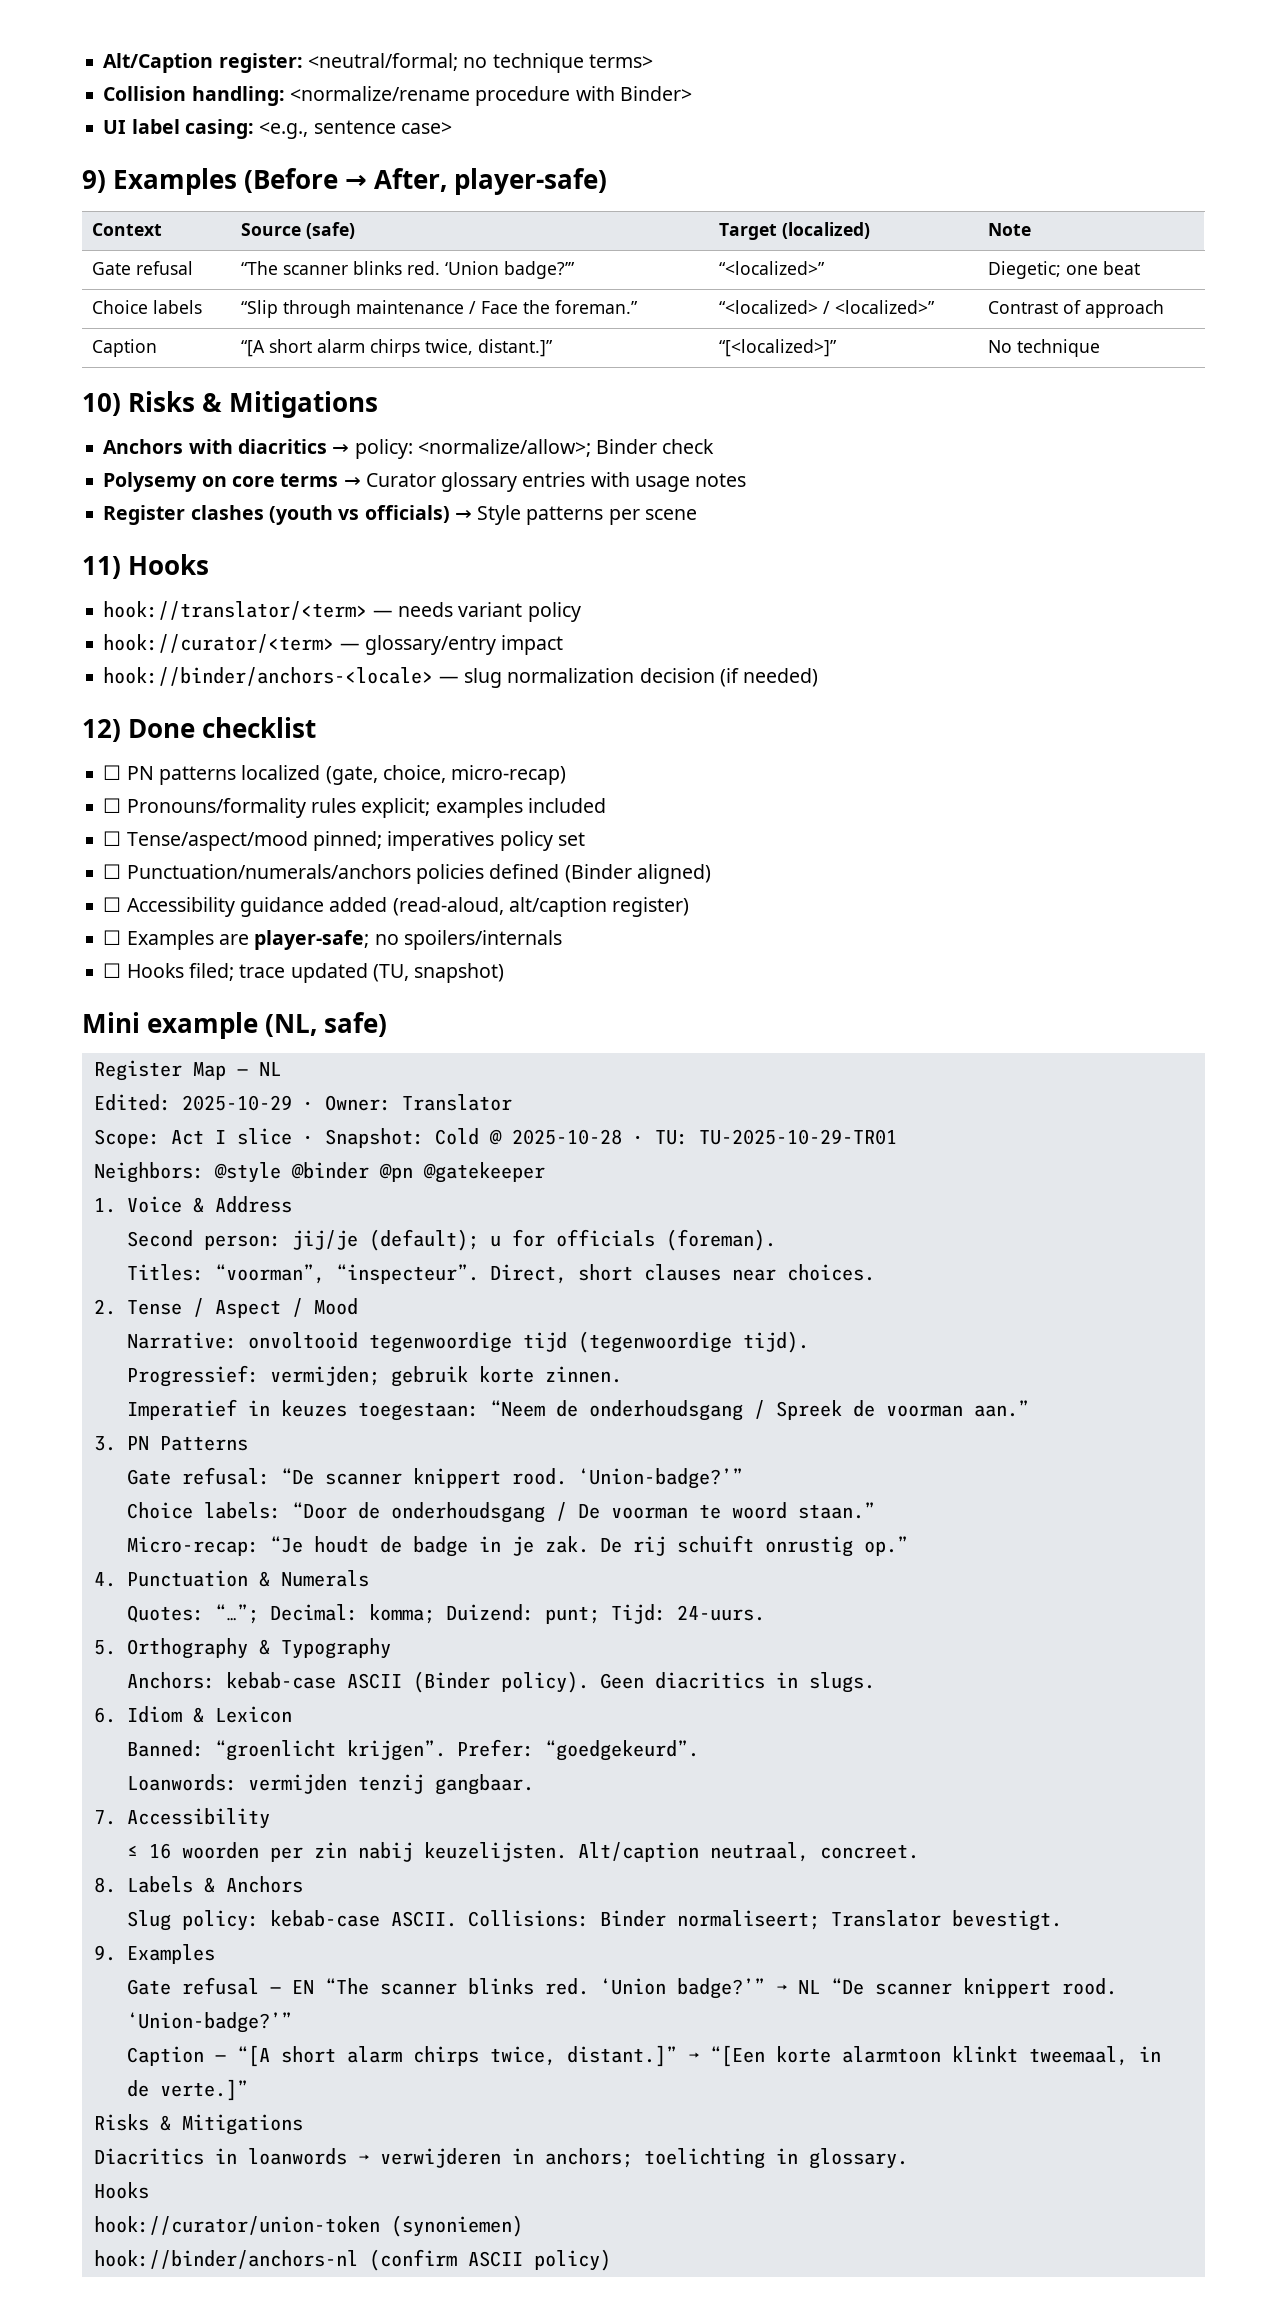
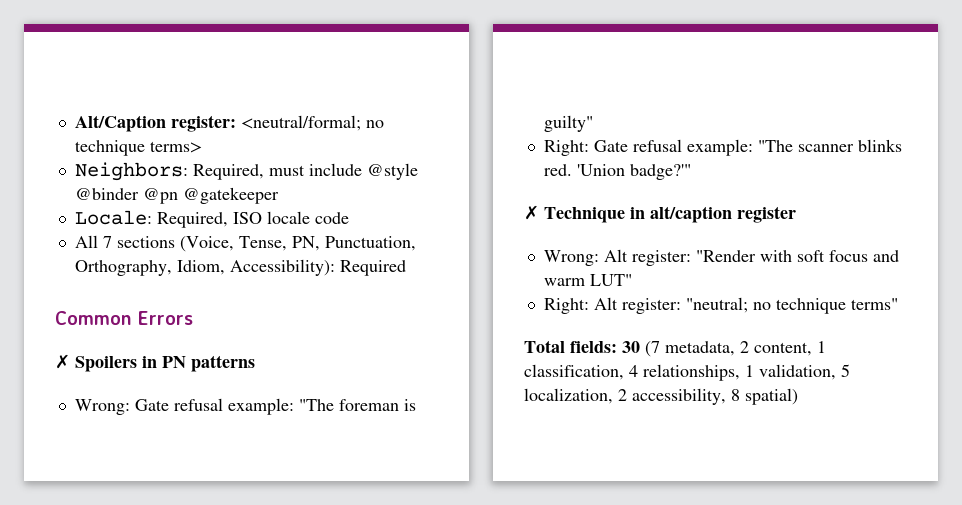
- Collision handling: <normalize/rename procedure with Binder>
- UI label casing: <e.g., sentence case>
- 9) Examples (Before → After, player-safe)
- Context | Source (safe) | Target (localized) | Note
- Gate refusal | “The scanner blinks red. ‘Union badge?’” | “<localized>” | Diegetic; one beat
- Choice labels | “Slip through maintenance / Face the foreman.” | “<localized> / <localized>” | Contrast of approach
- Caption | “[A short alarm chirps twice, distant.]” | “[<localized>]” | No technique
- 10) Risks & Mitigations
- Anchors with diacritics → policy: <normalize/allow>; Binder check
- Polysemy on core terms → Curator glossary entries with usage notes
- Register clashes (youth vs officials) → Style patterns per scene
- 11) Hooks
- hook://translator/<term> — needs variant policy
- hook://curator/<term> — glossary/entry impact
- hook://binder/anchors-<locale> — slug normalization decision (if needed)
- 12) Done checklist
- ☐ PN patterns localized (gate, choice, micro-recap)
- ☐ Pronouns/formality rules explicit; examples included
- ☐ Tense/aspect/mood pinned; imperatives policy set
- ☐ Punctuation/numerals/anchors policies defined (Binder aligned)
- ☐ Accessibility guidance added (read-aloud, alt/caption register)
- ☐ Examples are player-safe; no spoilers/internals
- ☐ Hooks filed; trace updated (TU, snapshot)
- Mini example (NL, safe)
- Register Map — NL
- Edited: 2025-10-29 · Owner: Translator
- Scope: Act I slice · Snapshot: Cold @ 2025-10-28 · TU: TU-2025-10-29-TR01
- Neighbors: @style @binder @pn @gatekeeper
- 1. Voice & Address
- Second person: jij/je (default); u for officials (foreman).
- Titles: “voorman”, “inspecteur”. Direct, short clauses near choices.
- 2. Tense / Aspect / Mood
- Narrative: onvoltooid tegenwoordige tijd (tegenwoordige tijd).
- Progressief: vermijden; gebruik korte zinnen.
- Imperatief in keuzes toegestaan: “Neem de onderhoudsgang / Spreek de voorman aan.”
- 3. PN Patterns
- Gate refusal: “De scanner knippert rood. ‘Union-badge?’”
- Choice labels: “Door de onderhoudsgang / De voorman te woord staan.”
- Micro-recap: “Je houdt de badge in je zak. De rij schuift onrustig op.”
- 4. Punctuation & Numerals
- Quotes: “…”; Decimal: komma; Duizend: punt; Tijd: 24-uurs.
- 5. Orthography & Typography
- Anchors: kebab-case ASCII (Binder policy). Geen diacritics in slugs.
- 6. Idiom & Lexicon
- Banned: “groenlicht krijgen”. Prefer: “goedgekeurd”.
- Loanwords: vermijden tenzij gangbaar.
- 7. Accessibility
- ≤ 16 woorden per zin nabij keuzelijsten. Alt/caption neutraal, concreet.
- 8. Labels & Anchors
- Slug policy: kebab-case ASCII. Collisions: Binder normaliseert; Translator bevestigt.
- 9. Examples
- Gate refusal — EN “The scanner blinks red. ‘Union badge?’” → NL “De scanner knippert rood. ‘Union-badge?’”
- Caption — “[A short alarm chirps twice, distant.]” → “[Een korte alarmtoon klinkt tweemaal, in de verte.]”
- Risks & Mitigations
- Diacritics in loanwords → verwijderen in anchors; toelichting in glossary.
- Hooks
- hook://curator/union-token (synoniemen)
- hook://binder/anchors-nl (confirm ASCII policy)
+ Neighbors: Required, must include @style @binder @pn @gatekeeper
+ Locale: Required, ISO locale code
+ All 7 sections (Voice, Tense, PN, Punctuation, Orthography, Idiom, Accessibility): Required
+ Common Errors
+ ✗ Spoilers in PN patterns
+ Wrong: Gate refusal example: "The foreman is guilty"
+ Right: Gate refusal example: "The scanner blinks red. 'Union badge?'"
+ ✗ Technique in alt/caption register
+ Wrong: Alt register: "Render with soft focus and warm LUT"
+ Right: Alt register: "neutral; no technique terms"
+ Total fields: 30 (7 metadata, 2 content, 1 classification, 4 relationships, 1 validation, 5 localization, 2 accessibility, 8 spatial)

